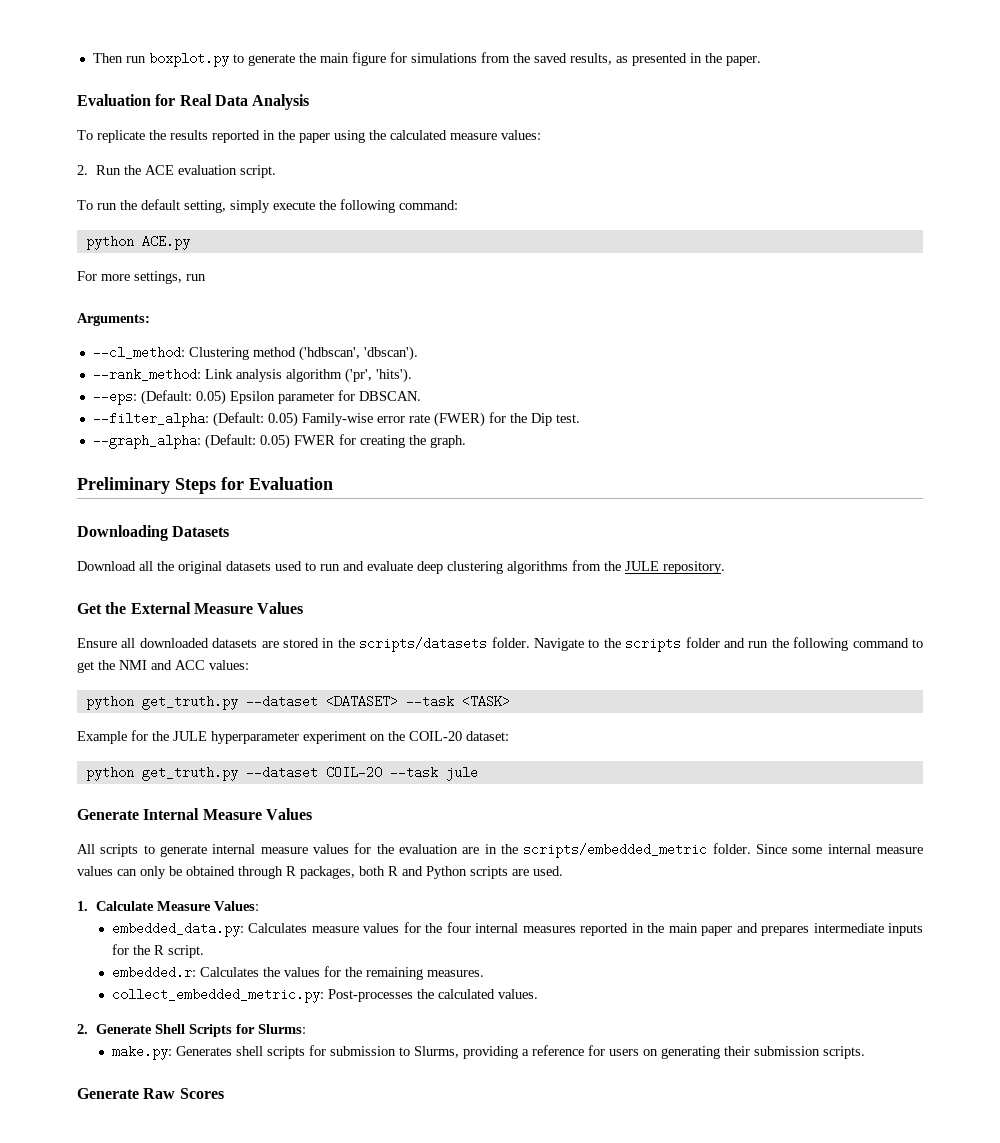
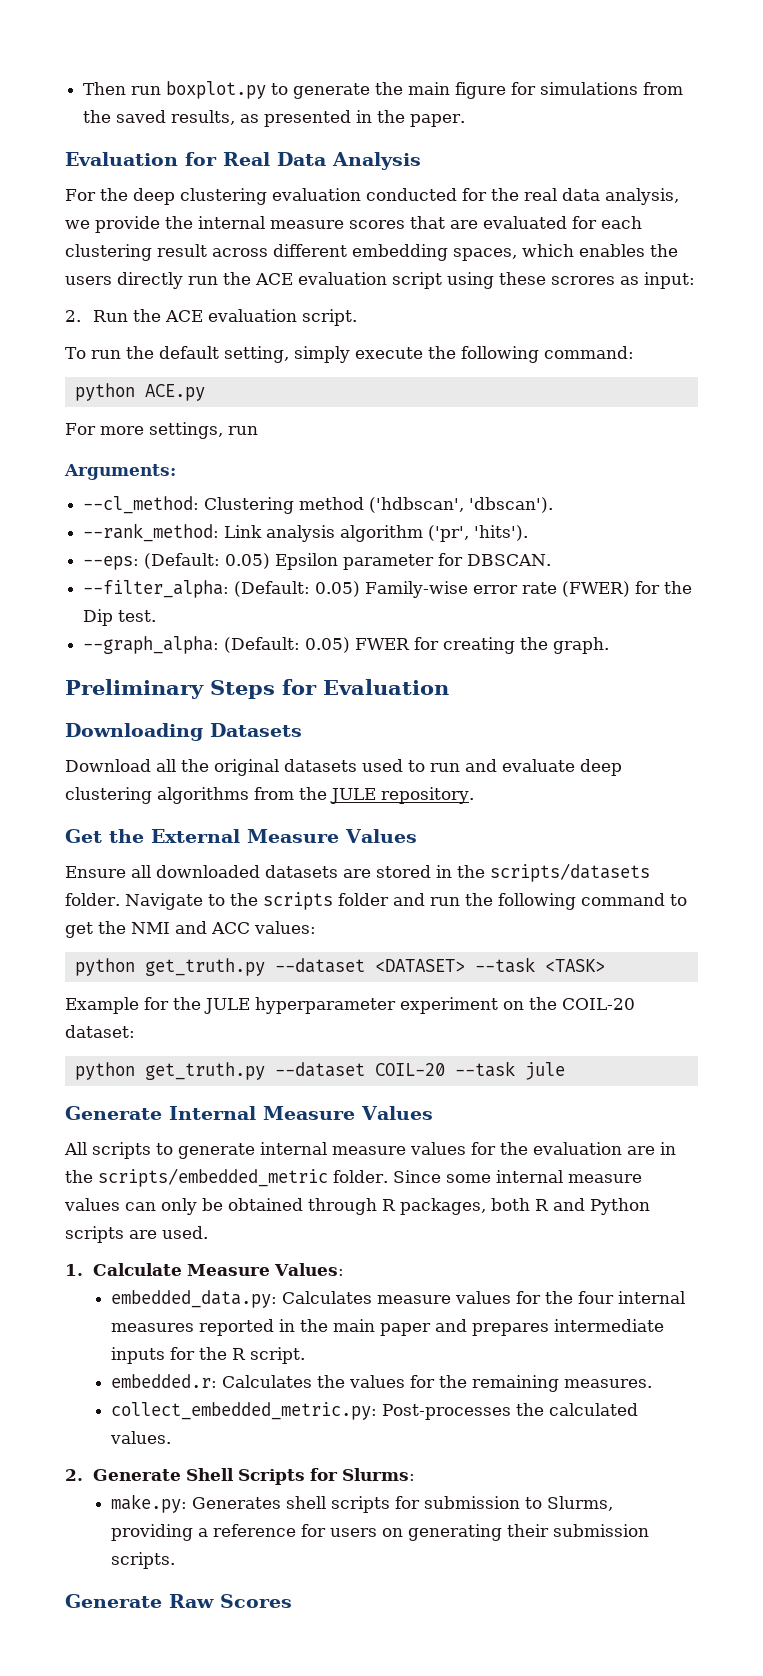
- To replicate the results reported in the paper using the calculated measure values:
+ For the deep clustering evaluation conducted for the real data analysis, we provide the internal measure scores that are evaluated for each clustering result across different embedding spaces, which enables the users directly run the ACE evaluation script using these scrores as input:

